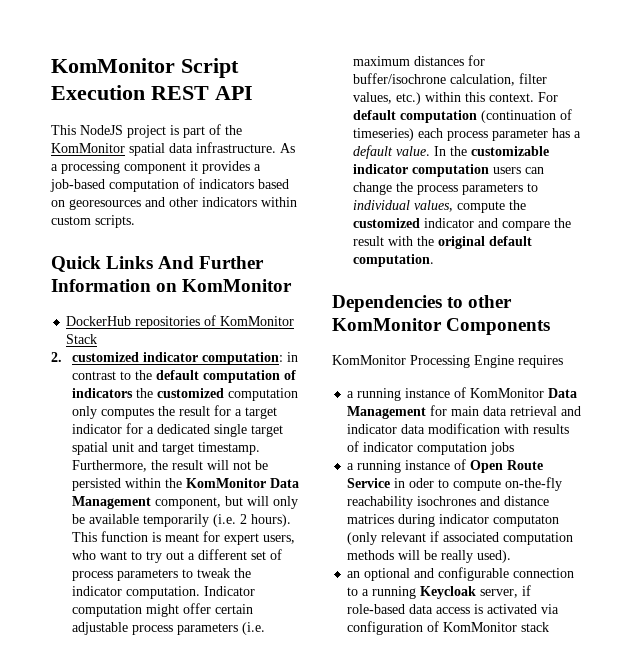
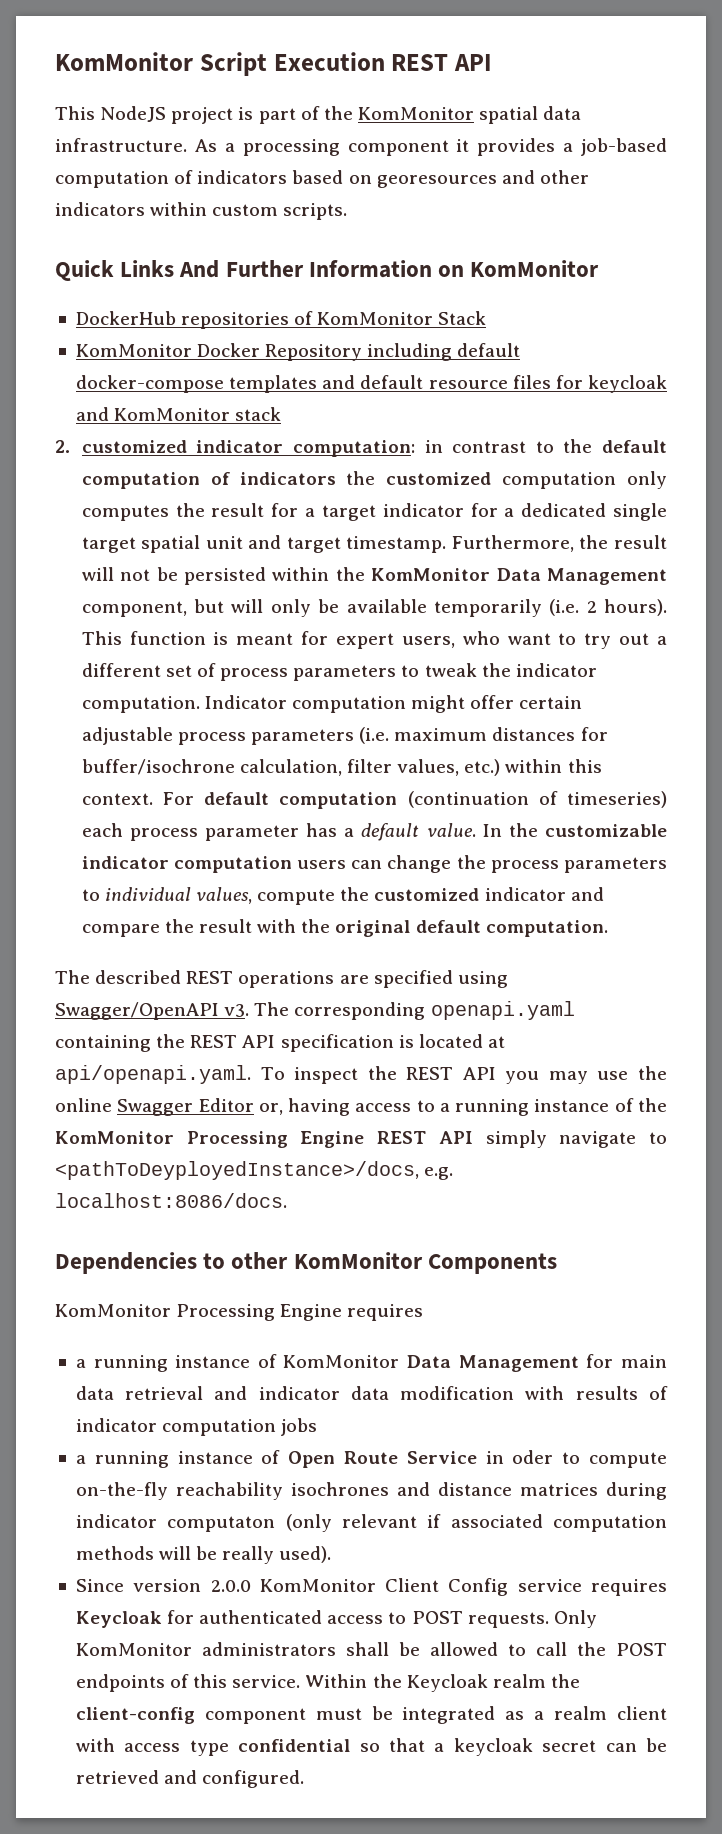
+ KomMonitor Docker Repository including default docker-compose templates and default resource files for keycloak and KomMonitor stack
+ The described REST operations are specified using Swagger/OpenAPI v3. The corresponding openapi.yaml containing the REST API specification is located at api/openapi.yaml. To inspect the REST API you may use the online Swagger Editor or, having access to a running instance of the KomMonitor Processing Engine REST API simply navigate to <pathToDeyployedInstance>/docs, e.g. localhost:8086/docs.
- an optional and configurable connection to a running Keycloak server, if role-based data access is activated via configuration of KomMonitor stack
+ Since version 2.0.0 KomMonitor Client Config service requires Keycloak for authenticated access to POST requests. Only KomMonitor administrators shall be allowed to call the POST endpoints of this service. Within the Keycloak realm the client-config component must be integrated as a realm client with access type confidential so that a keycloak secret can be retrieved and configured.

